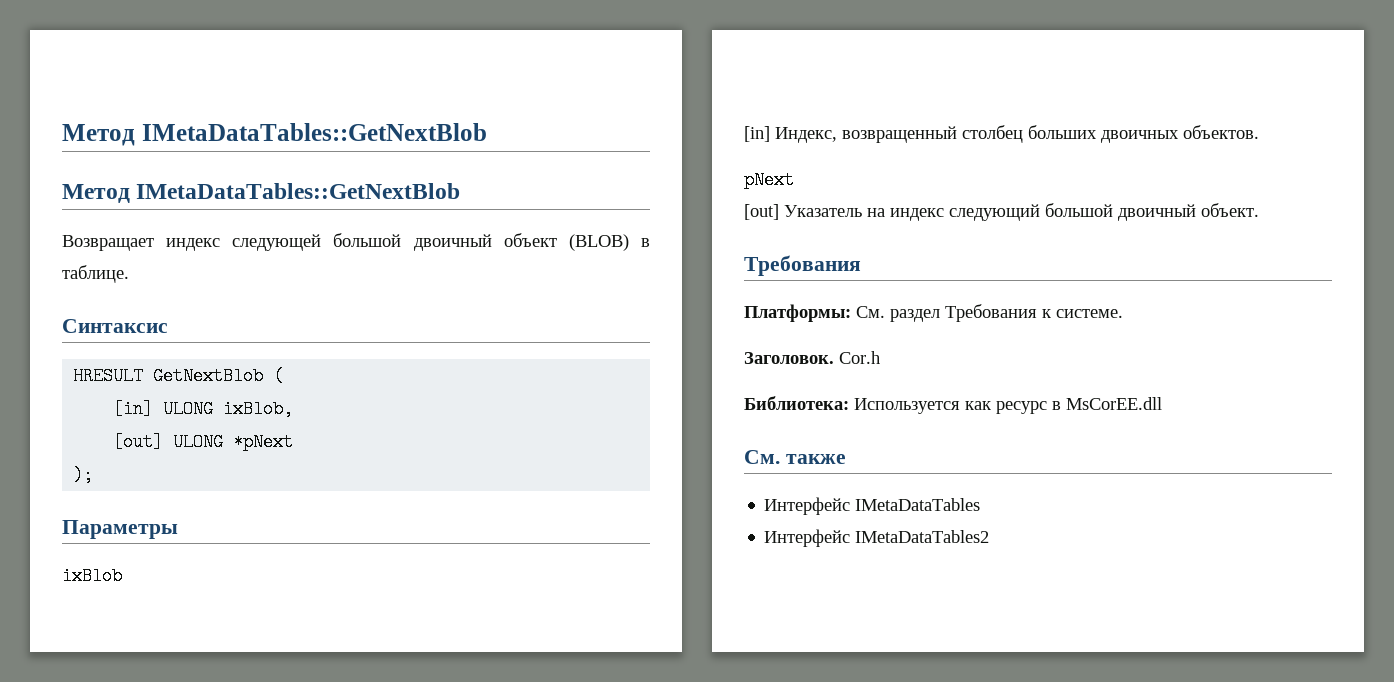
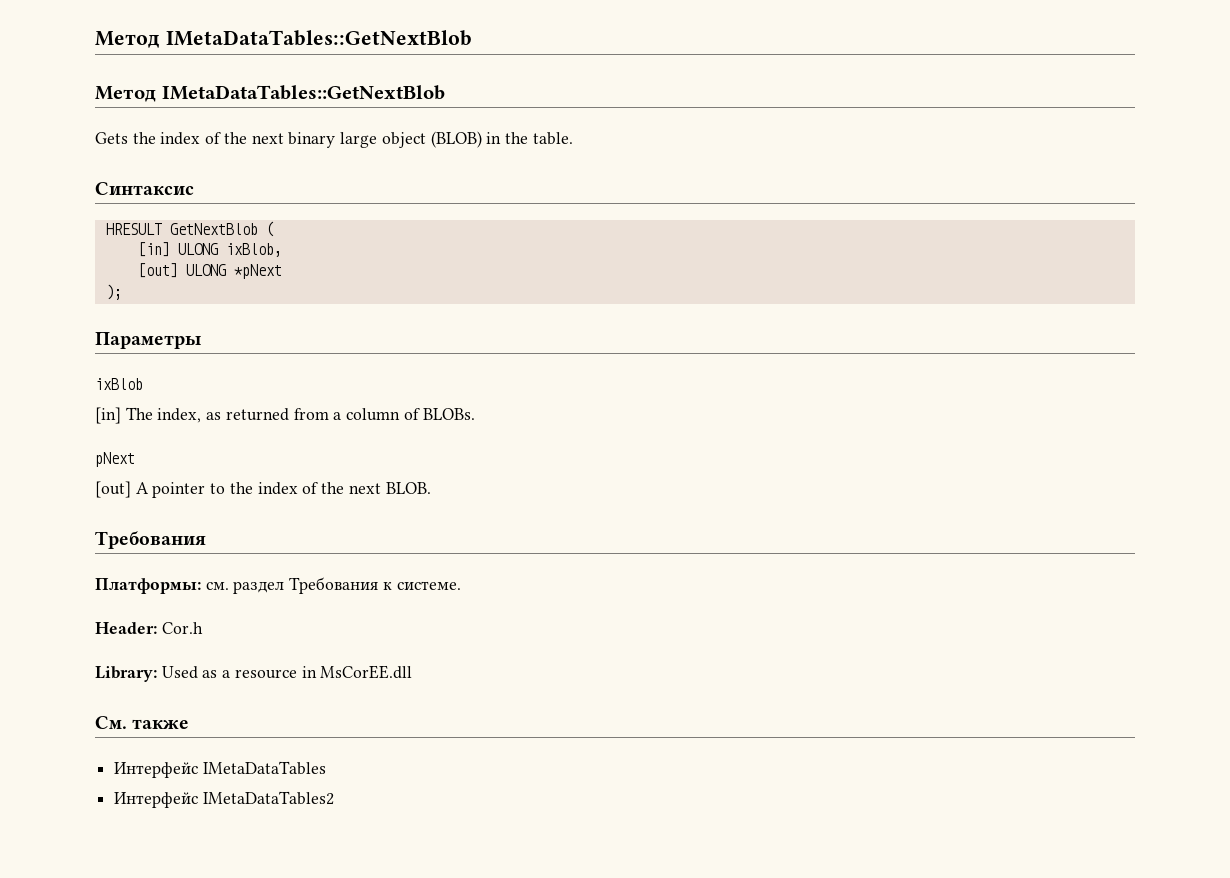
- Возвращает индекс следующей большой двоичный объект (BLOB) в таблице.
+ Gets the index of the next binary large object (BLOB) in the table.
- [in] Индекс, возвращенный столбец больших двоичных объектов.
+ [in] The index, as returned from a column of BLOBs.
  pNext
- [out] Указатель на индекс следующий большой двоичный объект.
+ [out] A pointer to the index of the next BLOB.
- Платформы: См. раздел Требования к системе.
+ Платформы: см. раздел Требования к системе.
- Заголовок. Cor.h
+ Header: Cor.h
- Библиотека: Используется как ресурс в MsCorEE.dll
+ Library: Used as a resource in MsCorEE.dll

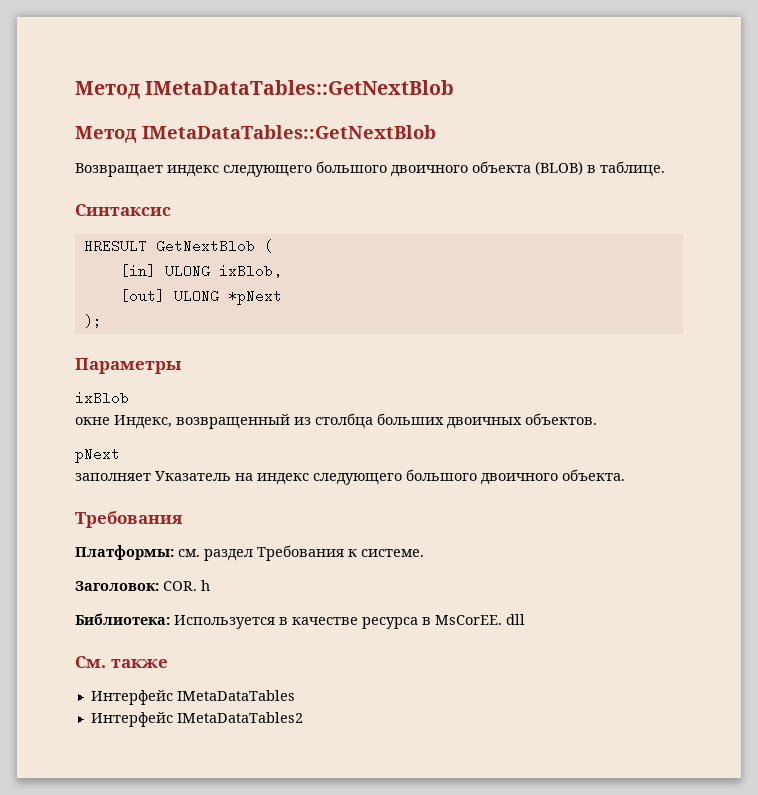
- Gets the index of the next binary large object (BLOB) in the table.
+ Возвращает индекс следующего большого двоичного объекта (BLOB) в таблице.
- [in] The index, as returned from a column of BLOBs.
+ окне Индекс, возвращенный из столбца больших двоичных объектов.
  pNext
- [out] A pointer to the index of the next BLOB.
+ заполняет Указатель на индекс следующего большого двоичного объекта.
- Header: Cor.h
- Library: Used as a resource in MsCorEE.dll
+ Заголовок: COR. h
+ Библиотека: Используется в качестве ресурса в MsCorEE. dll

